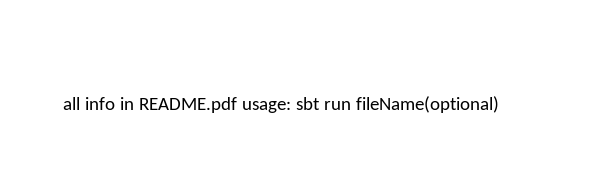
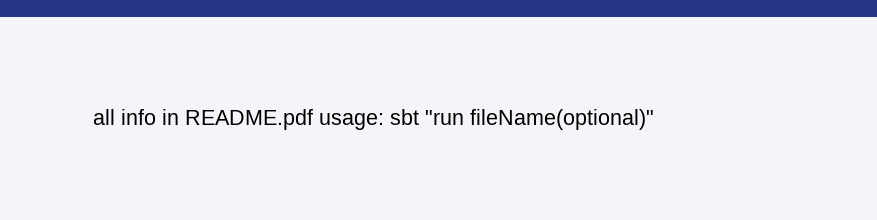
- all info in README.pdf usage: sbt run fileName(optional)
+ all info in README.pdf usage: sbt "run fileName(optional)"

